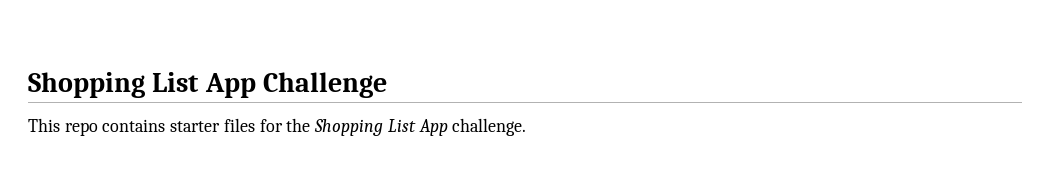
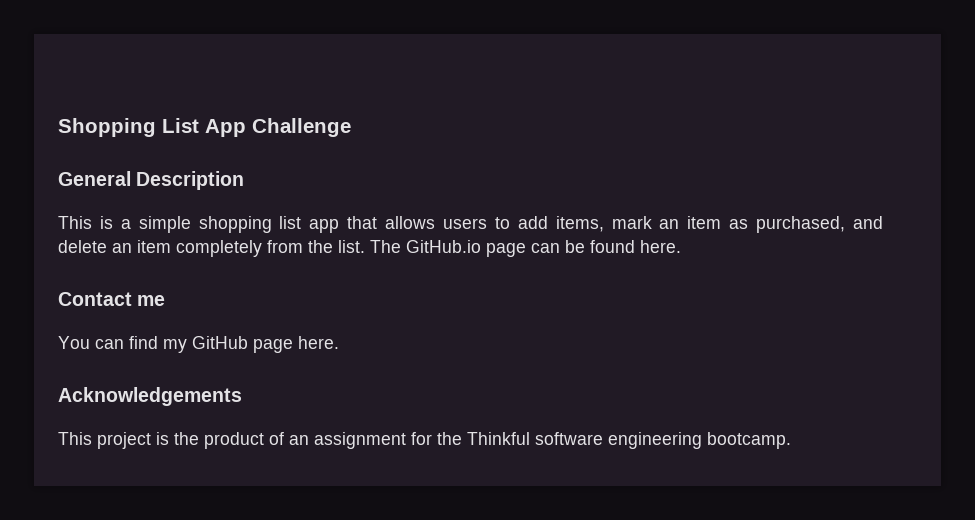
- This repo contains starter files for the Shopping List App challenge.
+ General Description
+ This is a simple shopping list app that allows users to add items, mark an item as purchased, and delete an item completely from the list. The GitHub.io page can be found here.
+ Contact me
+ You can find my GitHub page here.
+ Acknowledgements
+ This project is the product of an assignment for the Thinkful software engineering bootcamp.

